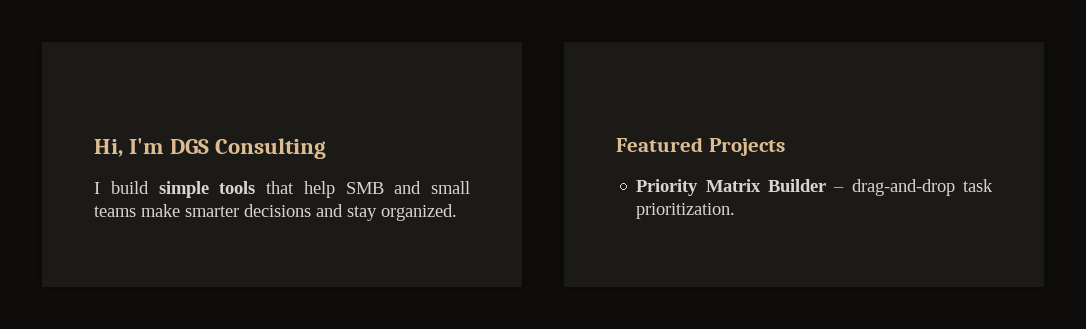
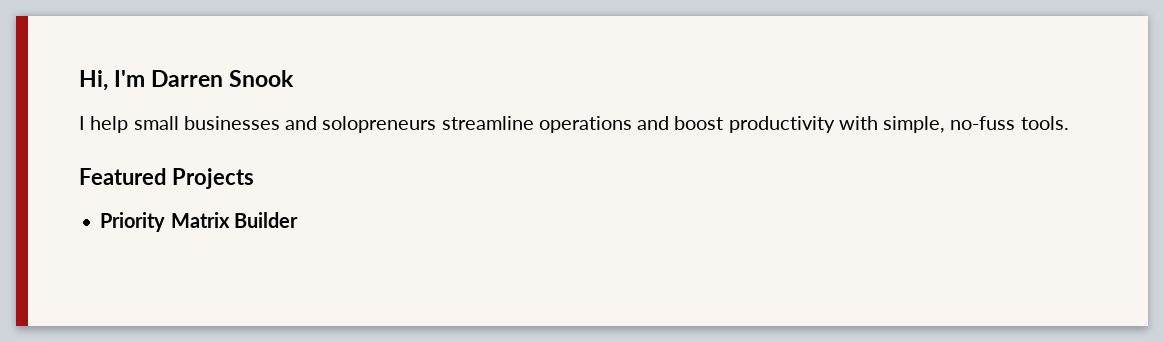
- Hi, I'm DGS Consulting
+ Hi, I'm Darren Snook
- I build simple tools that help SMB and small teams make smarter decisions and stay organized.
+ I help small businesses and solopreneurs streamline operations and boost productivity with simple, no-fuss tools.
- Priority Matrix Builder – drag-and-drop task prioritization.
+ Priority Matrix Builder

